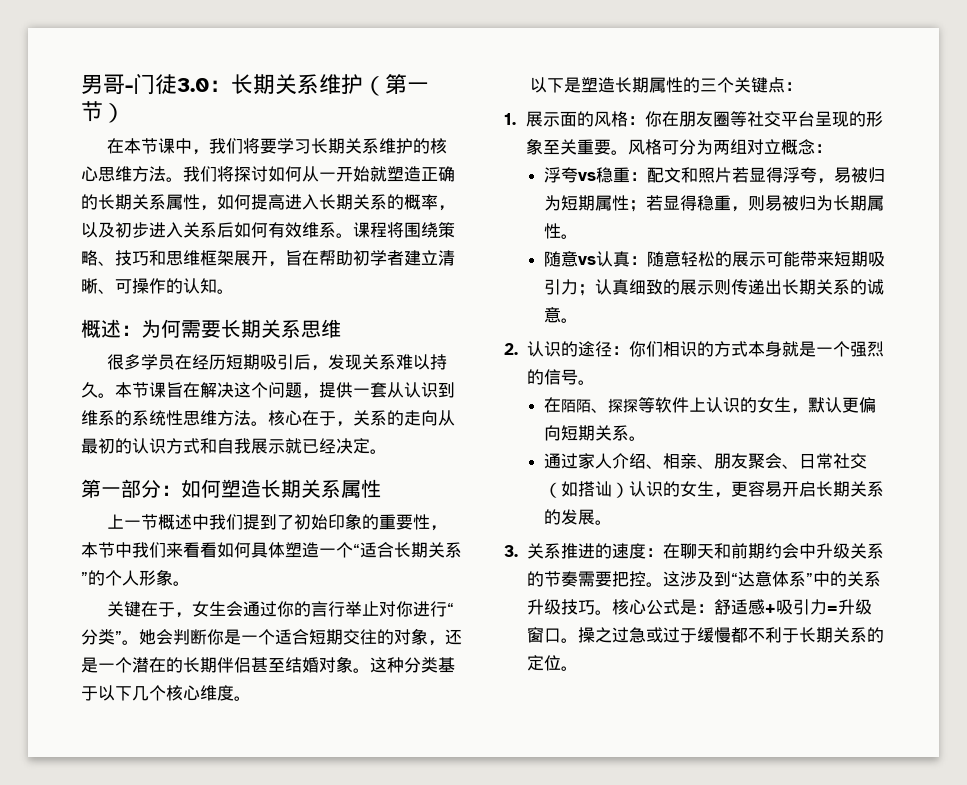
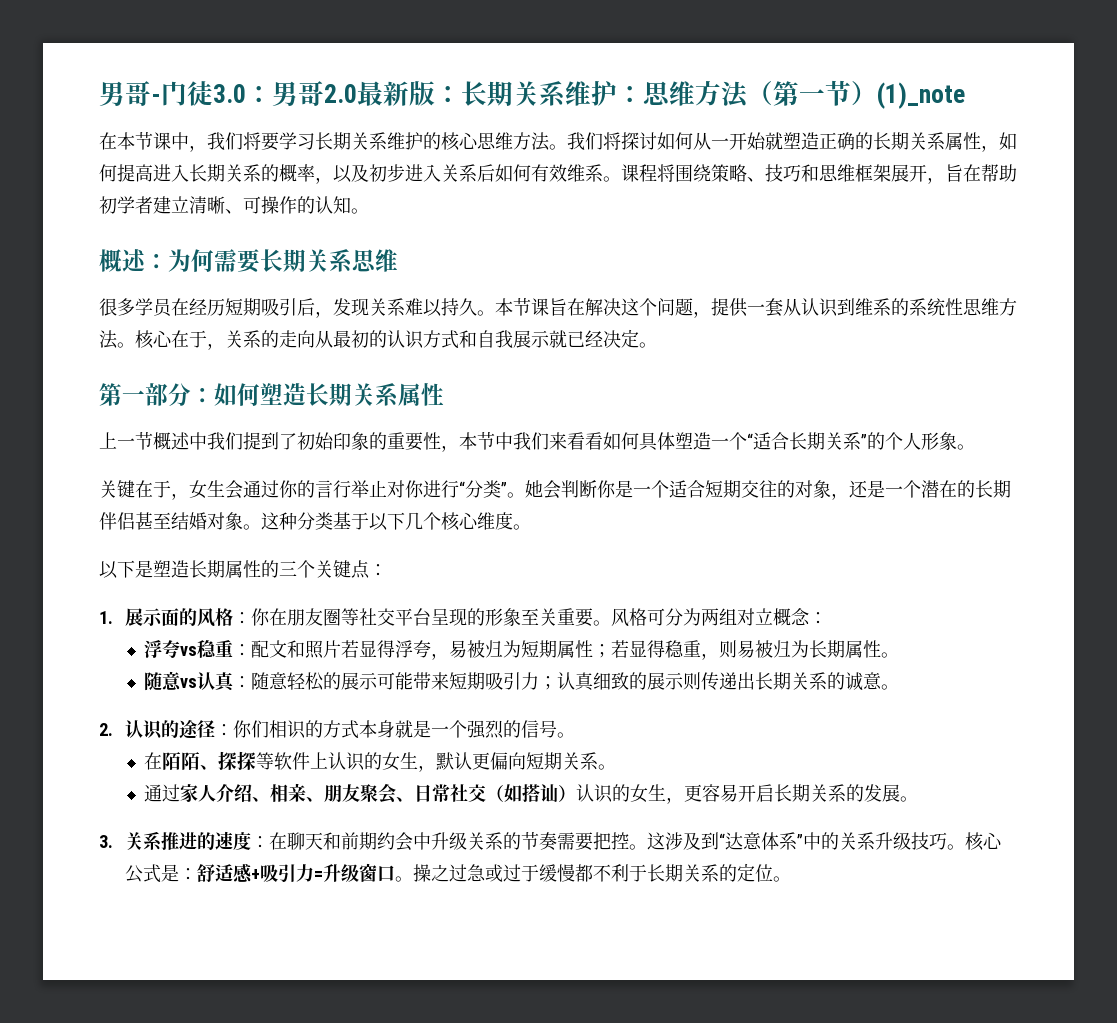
- 男哥-门徒3.0：长期关系维护（第一节）
+ 男哥-门徒3.0：男哥2.0最新版：长期关系维护：思维方法（第一节）(1)_note

